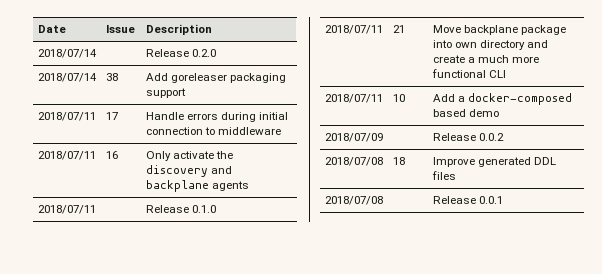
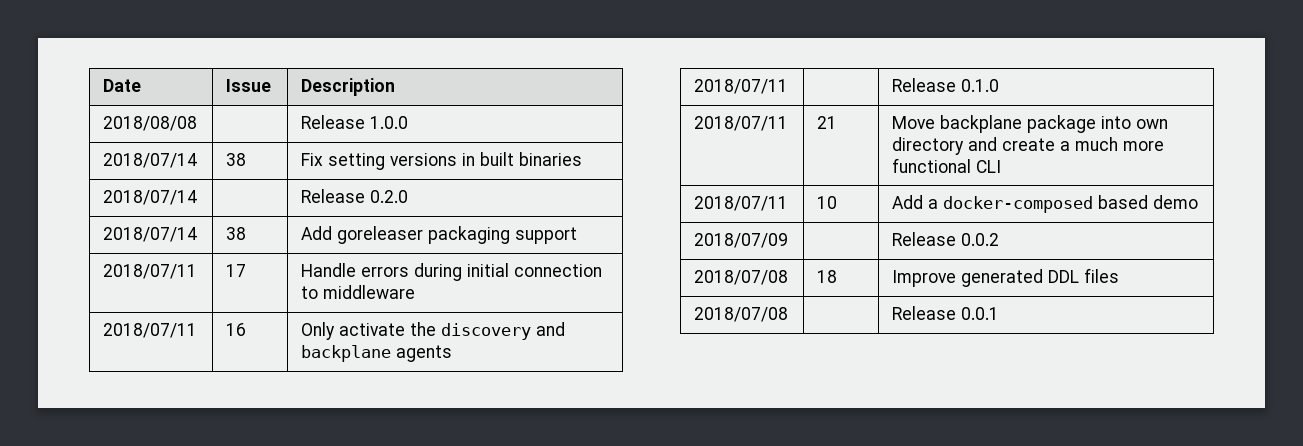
+ 2018/08/08 | | Release 1.0.0
+ 2018/07/14 | 38 | Fix setting versions in built binaries

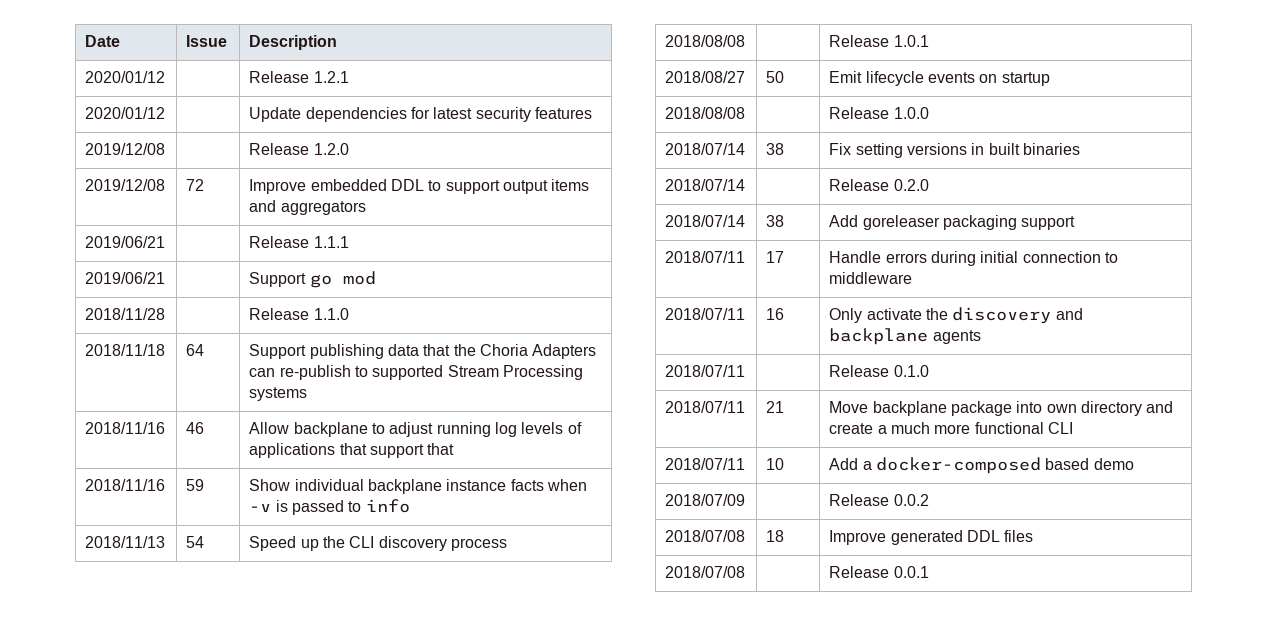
+ 2020/01/12 | | Release 1.2.1
+ 2020/01/12 | | Update dependencies for latest security features
+ 2019/12/08 | | Release 1.2.0
+ 2019/12/08 | 72 | Improve embedded DDL to support output items and aggregators
+ 2019/06/21 | | Release 1.1.1
+ 2019/06/21 | | Support go mod
+ 2018/11/28 | | Release 1.1.0
+ 2018/11/18 | 64 | Support publishing data that the Choria Adapters can re-publish to supported Stream Processing systems
+ 2018/11/16 | 46 | Allow backplane to adjust running log levels of applications that support that
+ 2018/11/16 | 59 | Show individual backplane instance facts when -v is passed to info
+ 2018/11/13 | 54 | Speed up the CLI discovery process
+ 2018/08/08 | | Release 1.0.1
+ 2018/08/27 | 50 | Emit lifecycle events on startup

